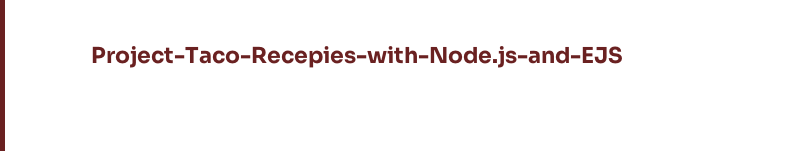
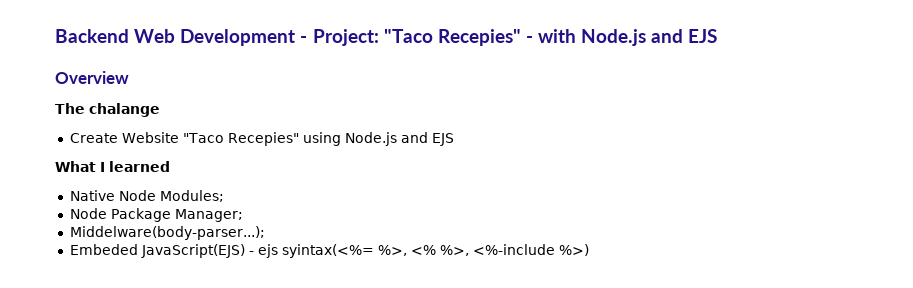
- Project-Taco-Recepies-with-Node.js-and-EJS
+ Backend Web Development - Project: "Taco Recepies" - with Node.js and EJS
+ Overview
+ The chalange
+ Create Website "Taco Recepies" using Node.js and EJS
+ What I learned
+ Native Node Modules;
+ Node Package Manager;
+ Middelware(body-parser...);
+ Embeded JavaScript(EJS) - ejs syintax(<%= %>, <% %>, <%-include %>)

